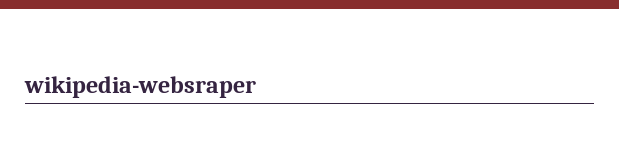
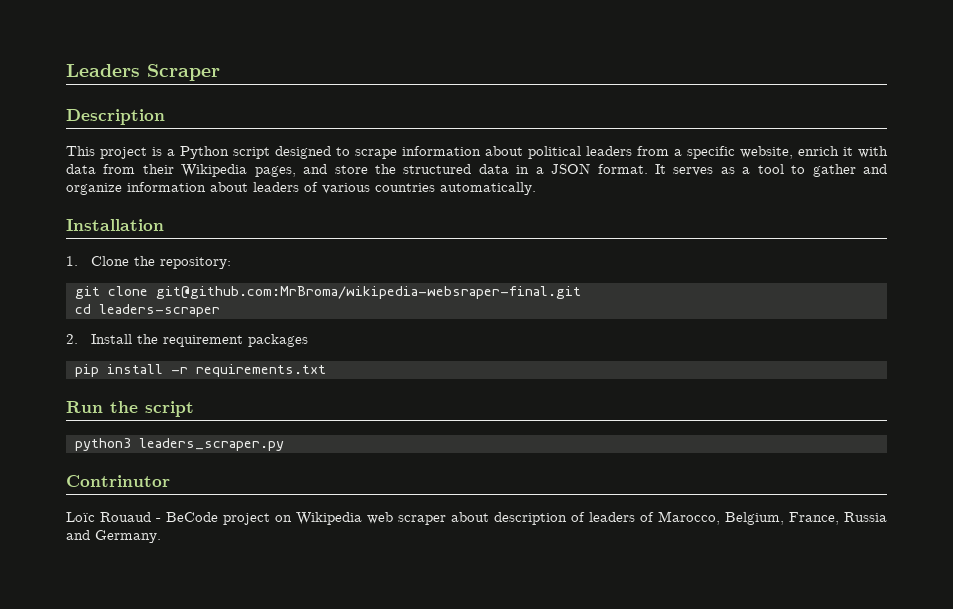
- wikipedia-websraper
+ Leaders Scraper
+ Description
+ This project is a Python script designed to scrape information about political leaders from a specific website, enrich it with data from their Wikipedia pages, and store the structured data in a JSON format. It serves as a tool to gather and organize information about leaders of various countries automatically.
+ Installation
+ 1. Clone the repository:
+ git clone git@github.com:MrBroma/wikipedia-websraper-final.git
+ cd leaders-scraper
+ 2. Install the requirement packages
+ pip install -r requirements.txt
+ Run the script
+ python3 leaders_scraper.py
+ Contrinutor
+ Loïc Rouaud - BeCode project on Wikipedia web scraper about description of leaders of Marocco, Belgium, France, Russia and Germany.

